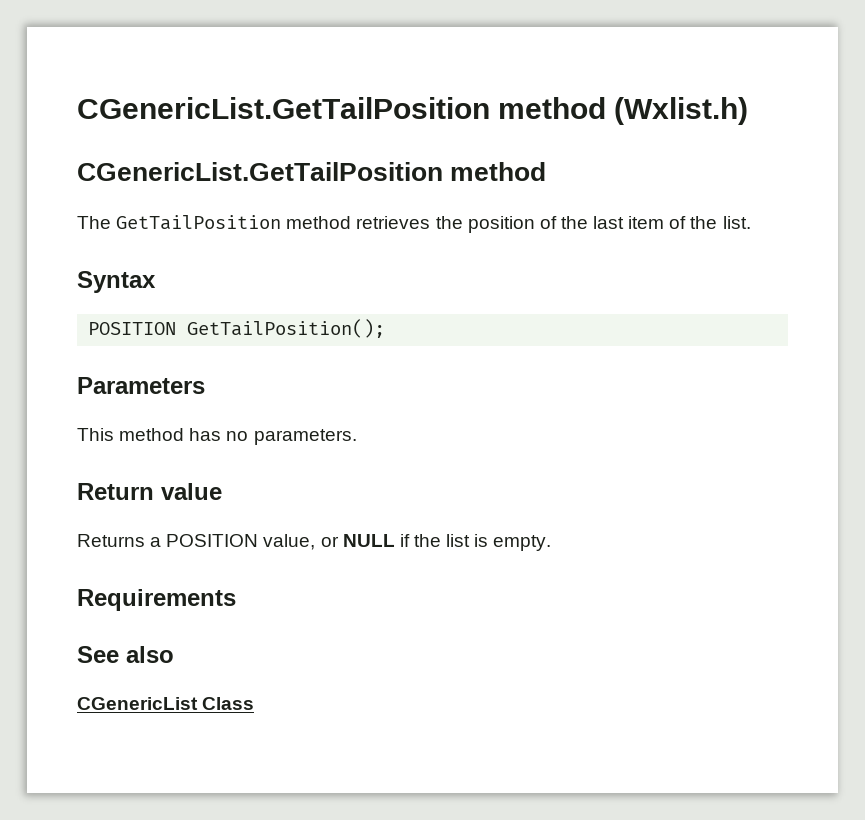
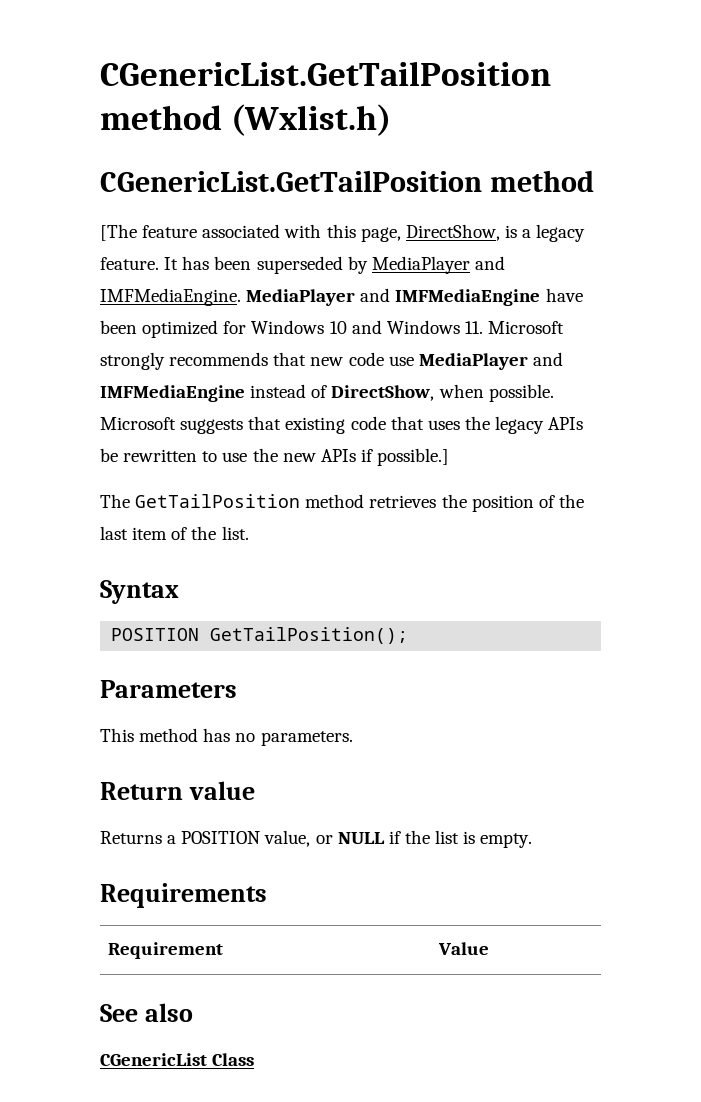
+ [The feature associated with this page, DirectShow, is a legacy feature. It has been superseded by MediaPlayer and IMFMediaEngine. MediaPlayer and IMFMediaEngine have been optimized for Windows 10 and Windows 11. Microsoft strongly recommends that new code use MediaPlayer and IMFMediaEngine instead of DirectShow, when possible. Microsoft suggests that existing code that uses the legacy APIs be rewritten to use the new APIs if possible.]
+ Requirement | Value

